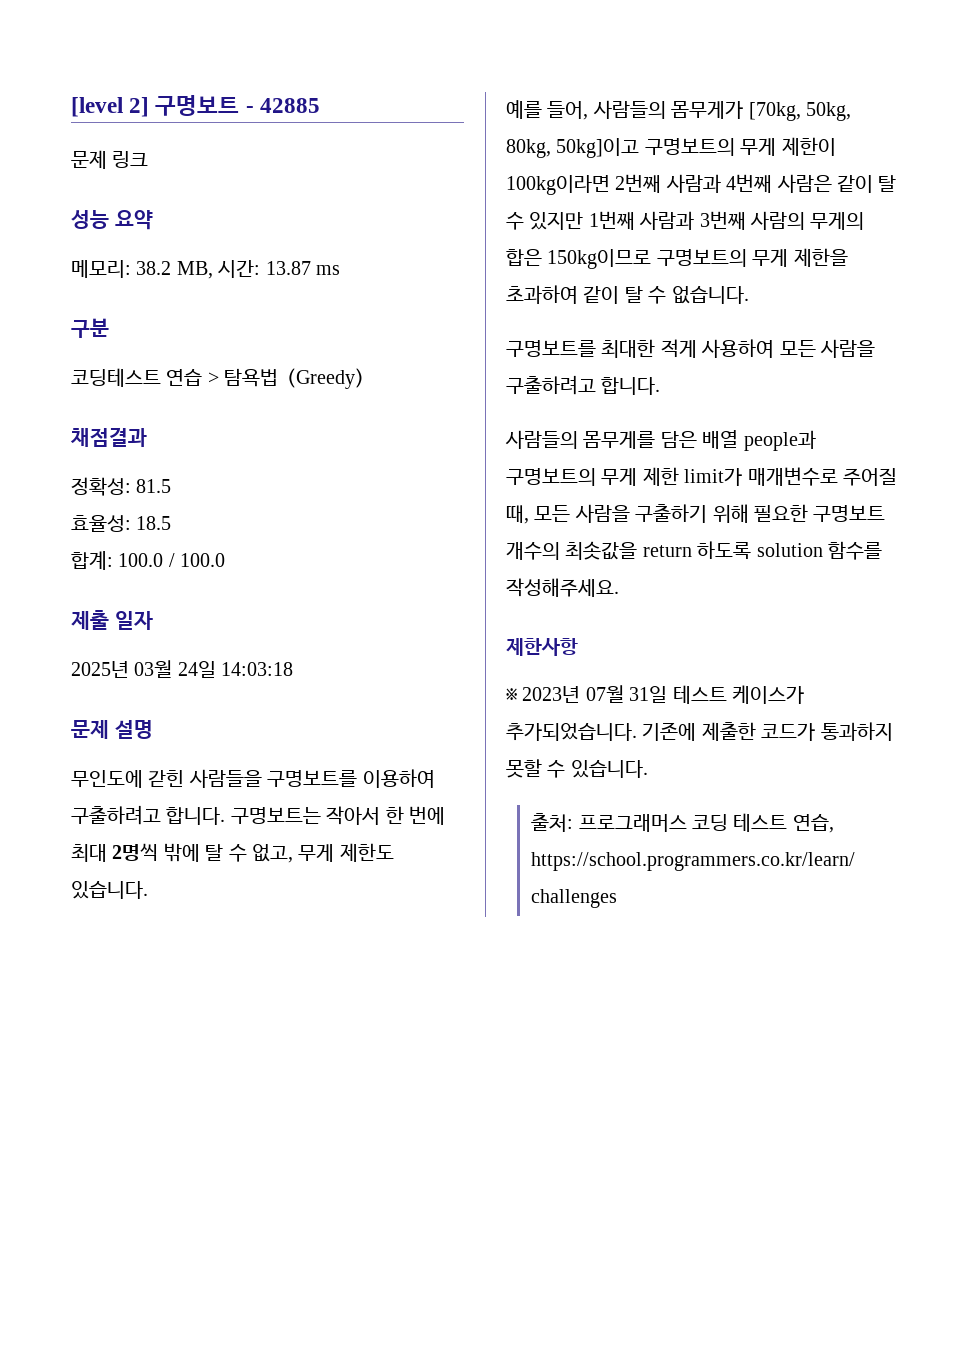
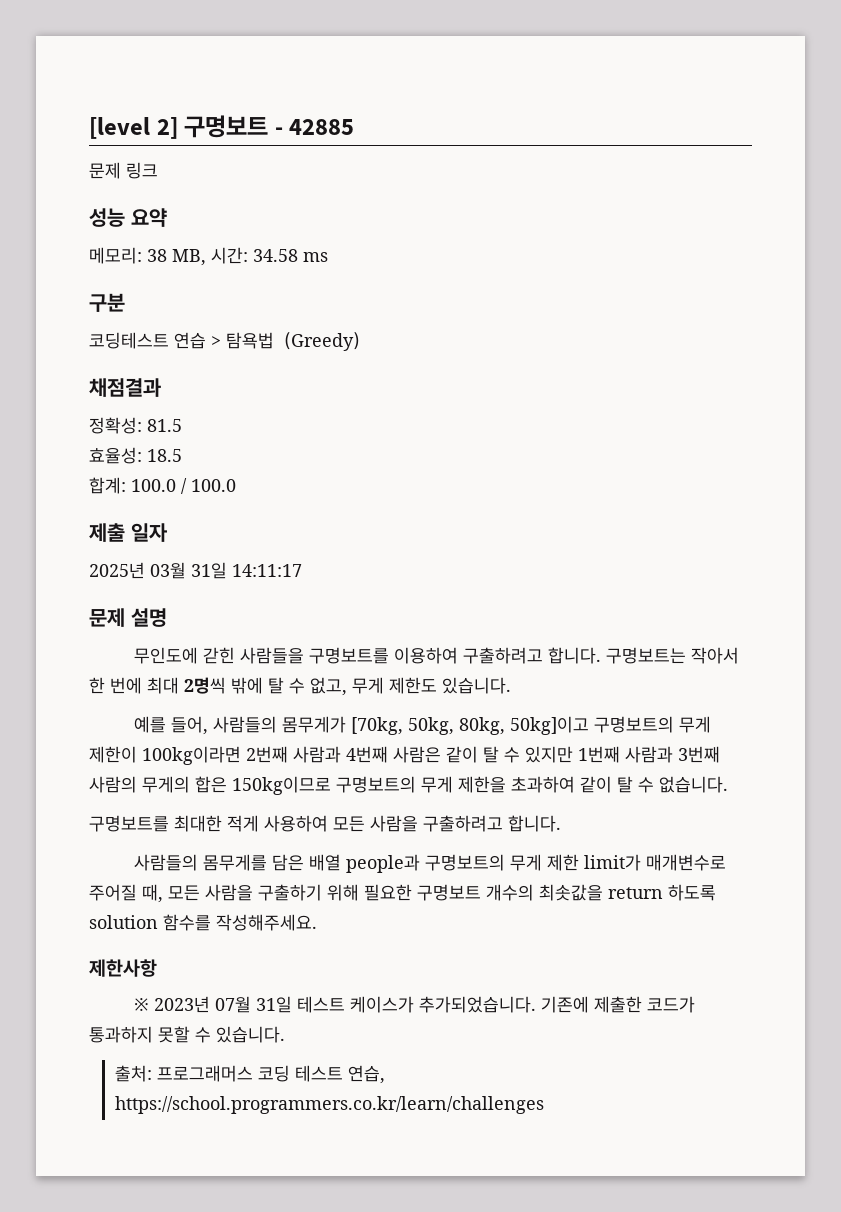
- 메모리: 38.2 MB, 시간: 13.87 ms
+ 메모리: 38 MB, 시간: 34.58 ms
- 2025년 03월 24일 14:03:18
+ 2025년 03월 31일 14:11:17

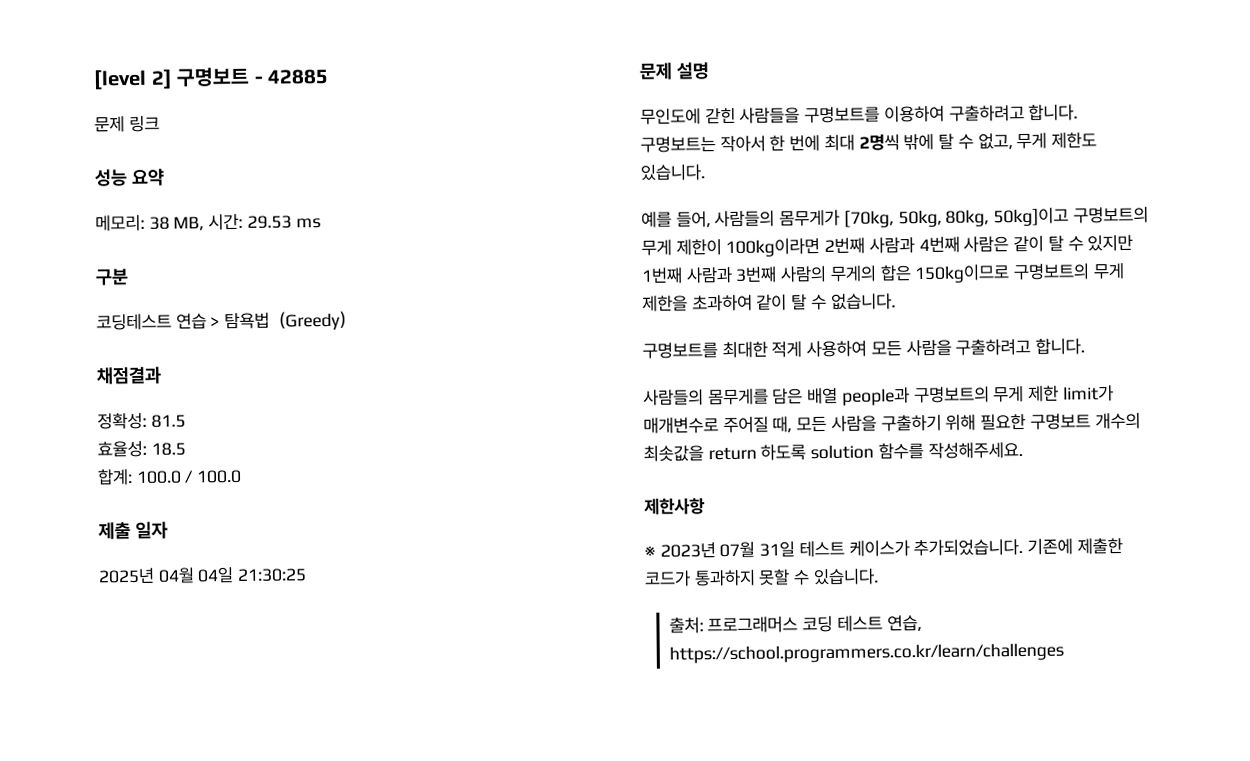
- 메모리: 38 MB, 시간: 34.58 ms
+ 메모리: 38 MB, 시간: 29.53 ms
- 2025년 03월 31일 14:11:17
+ 2025년 04월 04일 21:30:25

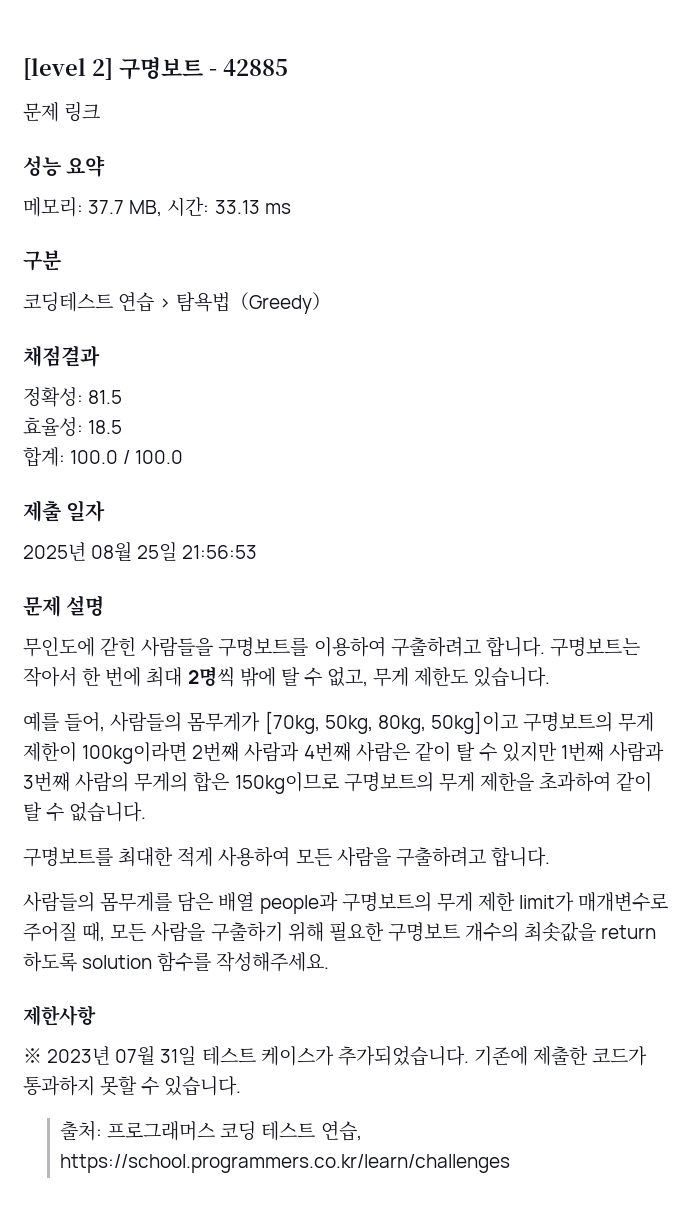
- 메모리: 38 MB, 시간: 29.53 ms
+ 메모리: 37.7 MB, 시간: 33.13 ms
- 2025년 04월 04일 21:30:25
+ 2025년 08월 25일 21:56:53

